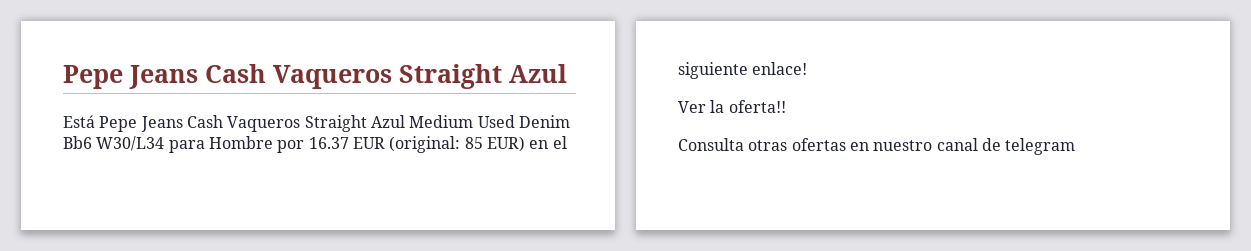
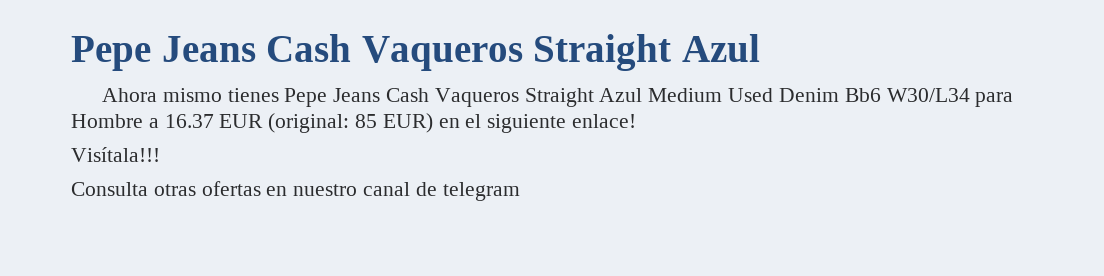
- Está Pepe Jeans Cash Vaqueros Straight Azul Medium Used Denim Bb6 W30/L34 para Hombre por 16.37 EUR (original: 85 EUR) en el siguiente enlace!
+ Ahora mismo tienes Pepe Jeans Cash Vaqueros Straight Azul Medium Used Denim Bb6 W30/L34 para Hombre a 16.37 EUR (original: 85 EUR) en el siguiente enlace!
- Ver la oferta!!
+ Visítala!!!

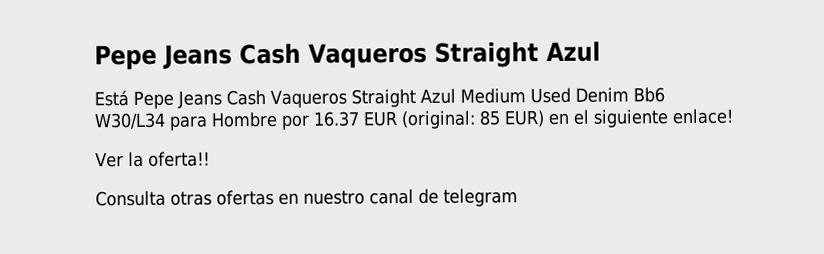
- Ahora mismo tienes Pepe Jeans Cash Vaqueros Straight Azul Medium Used Denim Bb6 W30/L34 para Hombre a 16.37 EUR (original: 85 EUR) en el siguiente enlace!
+ Está Pepe Jeans Cash Vaqueros Straight Azul Medium Used Denim Bb6 W30/L34 para Hombre por 16.37 EUR (original: 85 EUR) en el siguiente enlace!
- Visítala!!!
+ Ver la oferta!!

